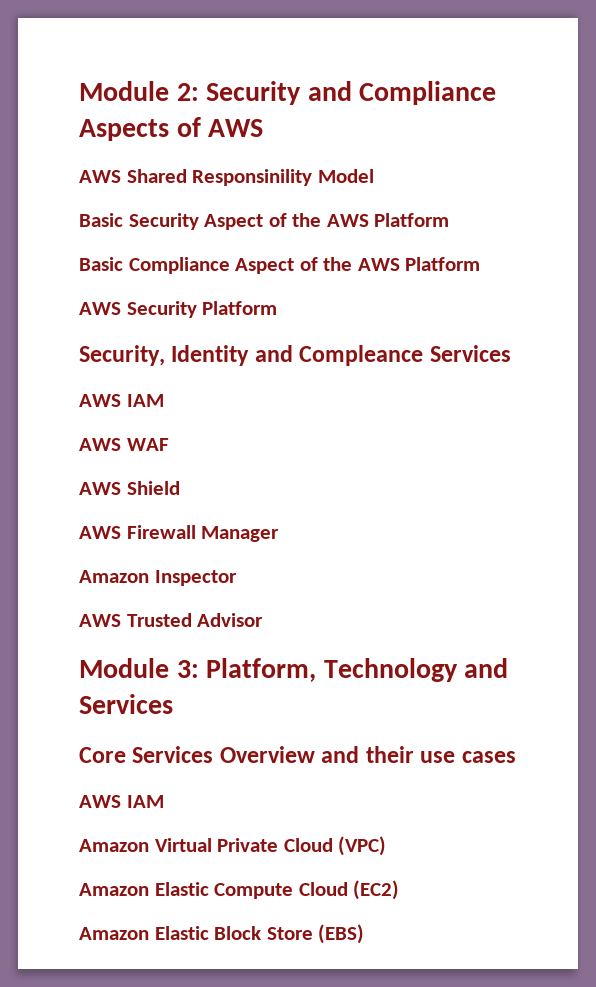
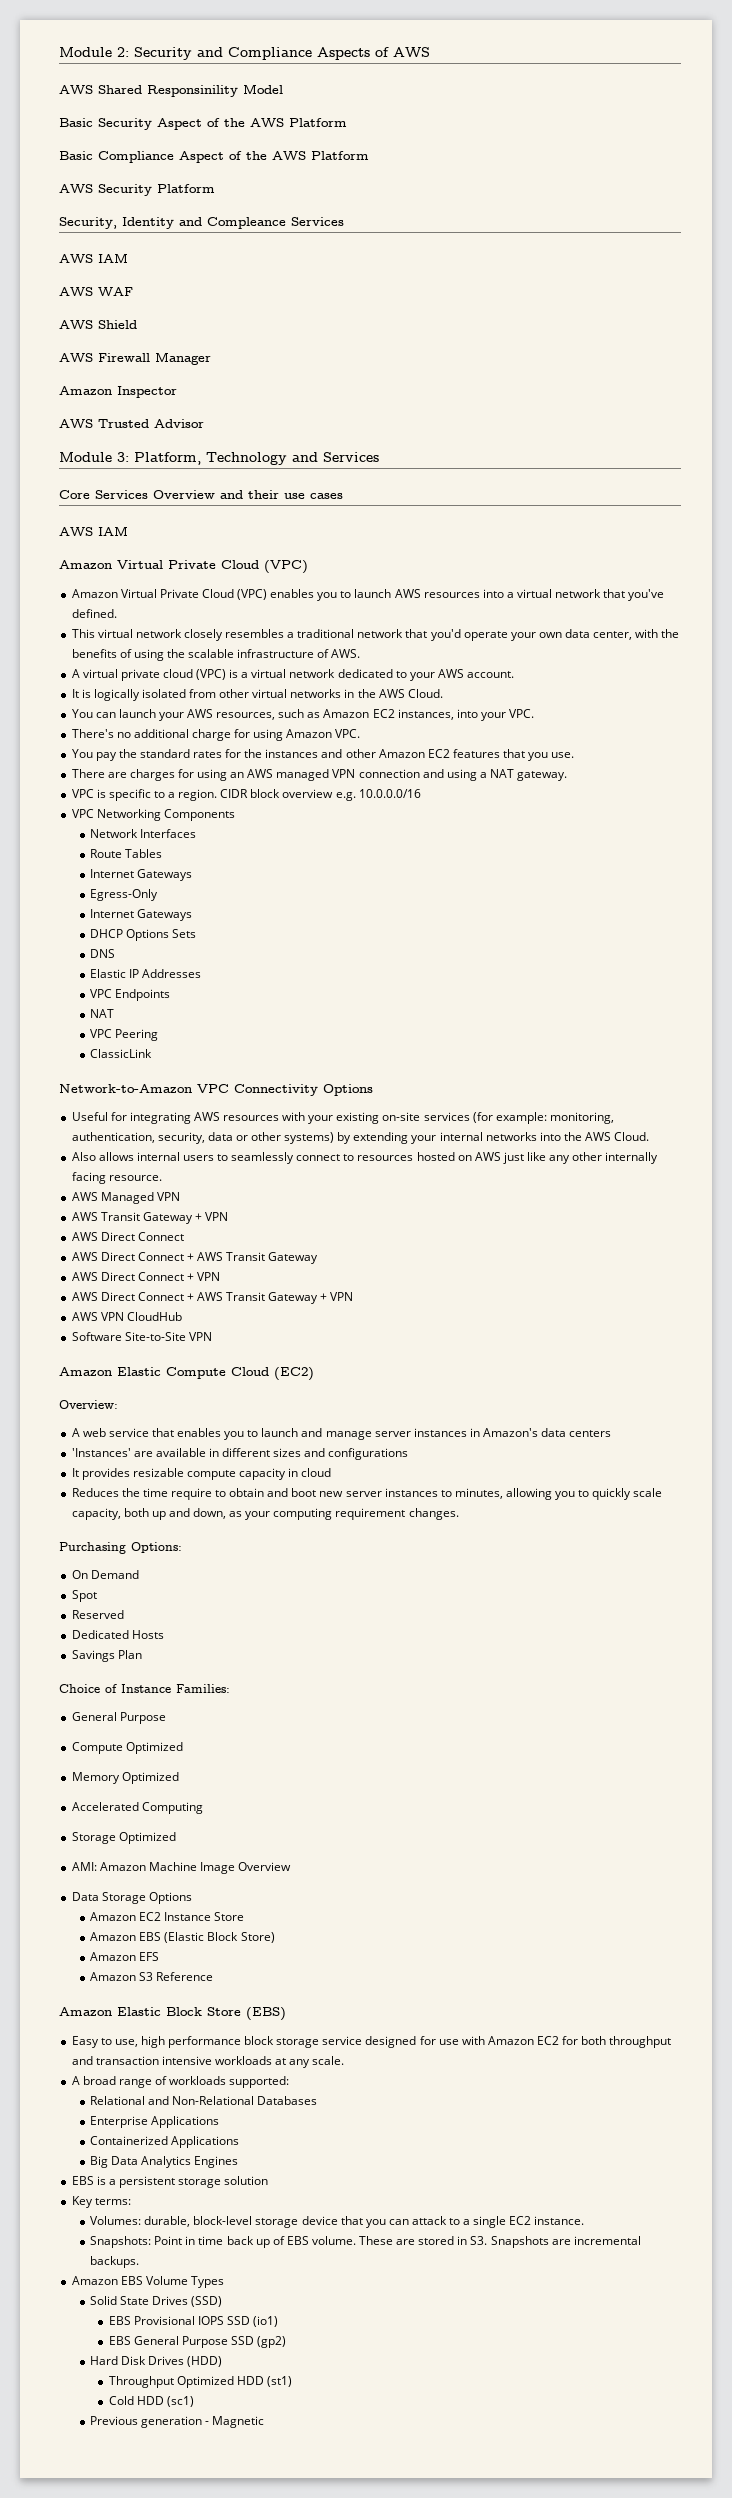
+ Amazon Virtual Private Cloud (VPC) enables you to launch AWS resources into a virtual network that you've defined.
+ This virtual network closely resembles a traditional network that you'd operate your own data center, with the benefits of using the scalable infrastructure of AWS.
+ A virtual private cloud (VPC) is a virtual network dedicated to your AWS account.
+ It is logically isolated from other virtual networks in the AWS Cloud.
+ You can launch your AWS resources, such as Amazon EC2 instances, into your VPC.
+ There's no additional charge for using Amazon VPC.
+ You pay the standard rates for the instances and other Amazon EC2 features that you use.
+ There are charges for using an AWS managed VPN connection and using a NAT gateway.
+ VPC is specific to a region. CIDR block overview e.g. 10.0.0.0/16
+ VPC Networking Components
+ Network Interfaces
+ Route Tables
+ Internet Gateways
+ Egress-Only
+ Internet Gateways
+ DHCP Options Sets
+ DNS
+ Elastic IP Addresses
+ VPC Endpoints
+ NAT
+ VPC Peering
+ ClassicLink
+ Network-to-Amazon VPC Connectivity Options
+ Useful for integrating AWS resources with your existing on-site services (for example: monitoring, authentication, security, data or other systems) by extending your internal networks into the AWS Cloud.
+ Also allows internal users to seamlessly connect to resources hosted on AWS just like any other internally facing resource.
+ AWS Managed VPN
+ AWS Transit Gateway + VPN
+ AWS Direct Connect
+ AWS Direct Connect + AWS Transit Gateway
+ AWS Direct Connect + VPN
+ AWS Direct Connect + AWS Transit Gateway + VPN
+ AWS VPN CloudHub
+ Software Site-to-Site VPN
+ Overview:
+ A web service that enables you to launch and manage server instances in Amazon's data centers
+ 'Instances' are available in different sizes and configurations
+ It provides resizable compute capacity in cloud
+ Reduces the time require to obtain and boot new server instances to minutes, allowing you to quickly scale capacity, both up and down, as your computing requirement changes.
+ Purchasing Options:
+ On Demand
+ Spot
+ Reserved
+ Dedicated Hosts
+ Savings Plan
+ Choice of Instance Families:
+ General Purpose
+ Compute Optimized
+ Memory Optimized
+ Accelerated Computing
+ Storage Optimized
+ AMI: Amazon Machine Image Overview
+ Data Storage Options
+ Amazon EC2 Instance Store
+ Amazon EBS (Elastic Block Store)
+ Amazon EFS
+ Amazon S3 Reference
+ Easy to use, high performance block storage service designed for use with Amazon EC2 for both throughput and transaction intensive workloads at any scale.
+ A broad range of workloads supported:
+ Relational and Non-Relational Databases
+ Enterprise Applications
+ Containerized Applications
+ Big Data Analytics Engines
+ EBS is a persistent storage solution
+ Key terms:
+ Volumes: durable, block-level storage device that you can attack to a single EC2 instance.
+ Snapshots: Point in time back up of EBS volume. These are stored in S3. Snapshots are incremental backups.
+ Amazon EBS Volume Types
+ Solid State Drives (SSD)
+ EBS Provisional IOPS SSD (io1)
+ EBS General Purpose SSD (gp2)
+ Hard Disk Drives (HDD)
+ Throughput Optimized HDD (st1)
+ Cold HDD (sc1)
+ Previous generation - Magnetic

